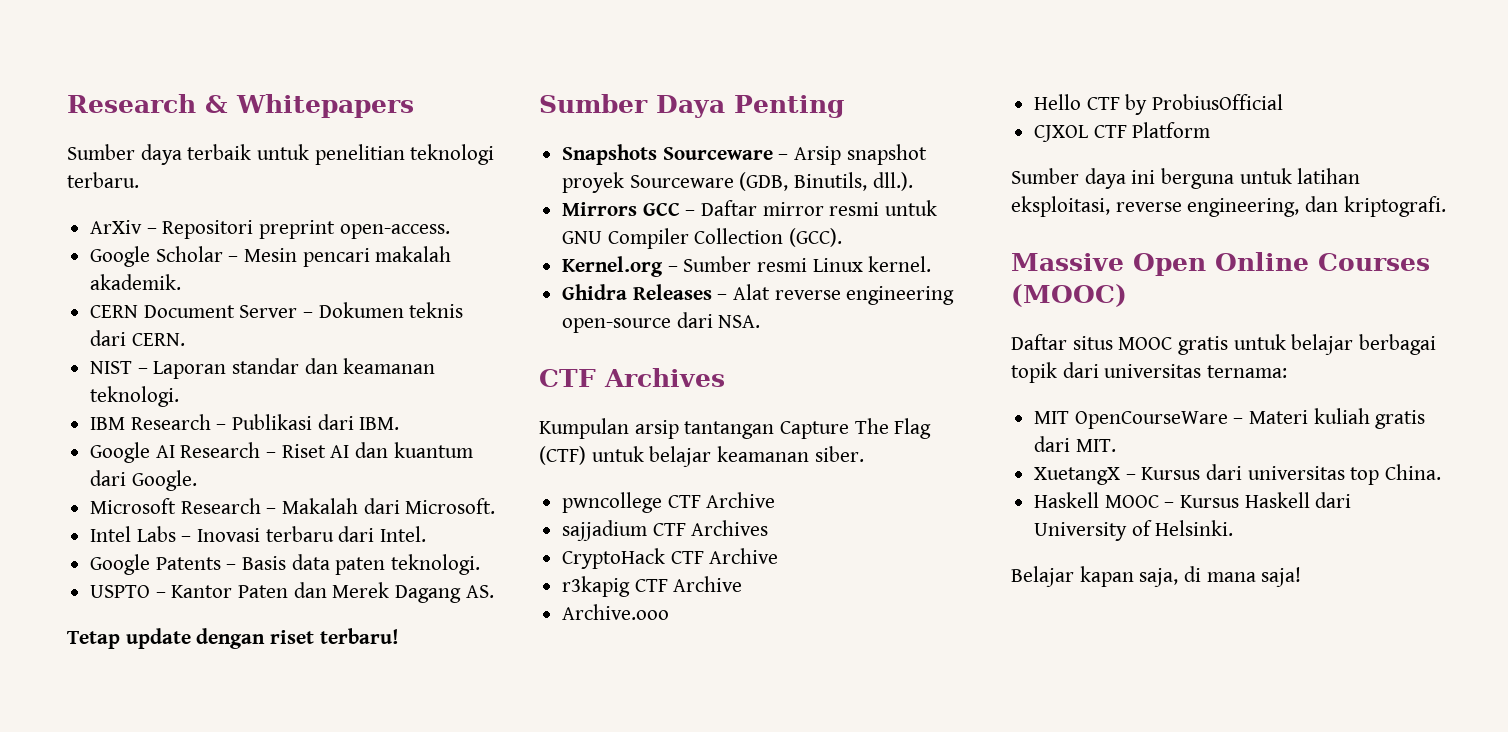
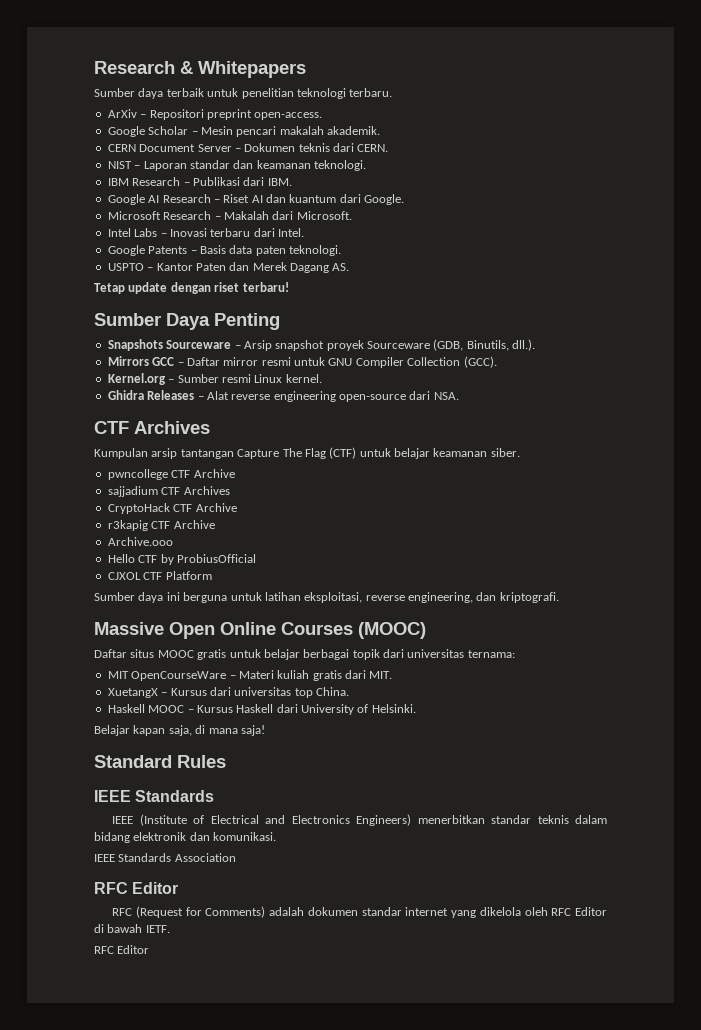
+ Standard Rules
+ IEEE Standards
+ IEEE (Institute of Electrical and Electronics Engineers) menerbitkan standar teknis dalam bidang elektronik dan komunikasi.
+ IEEE Standards Association
+ RFC Editor
+ RFC (Request for Comments) adalah dokumen standar internet yang dikelola oleh RFC Editor di bawah IETF.
+ RFC Editor

